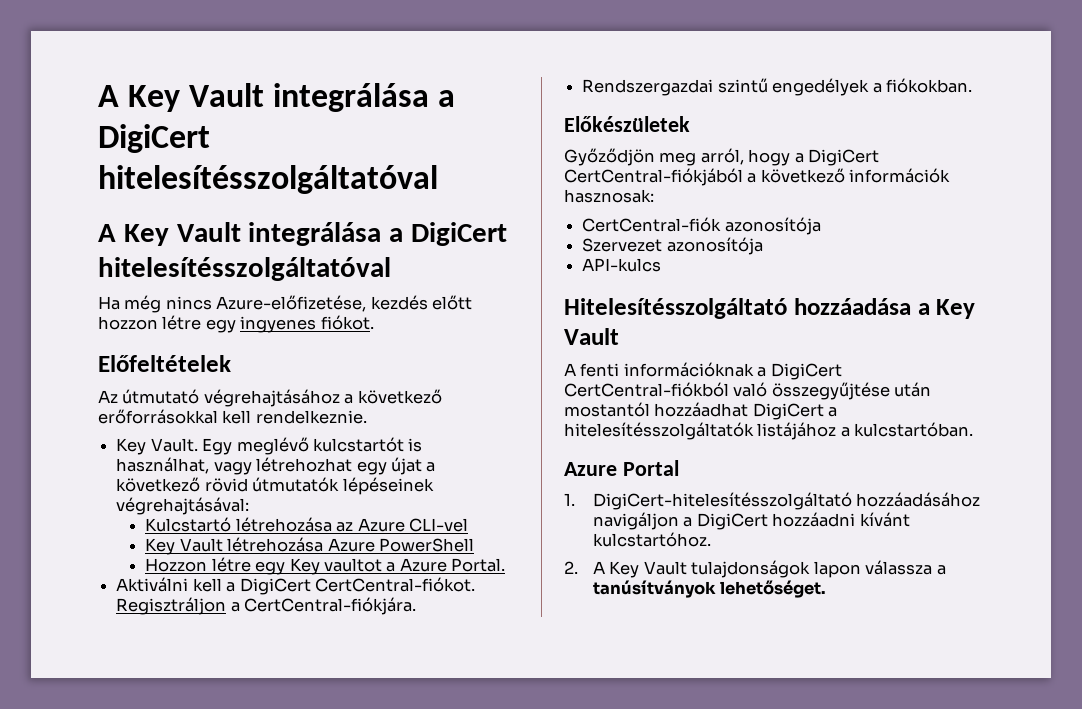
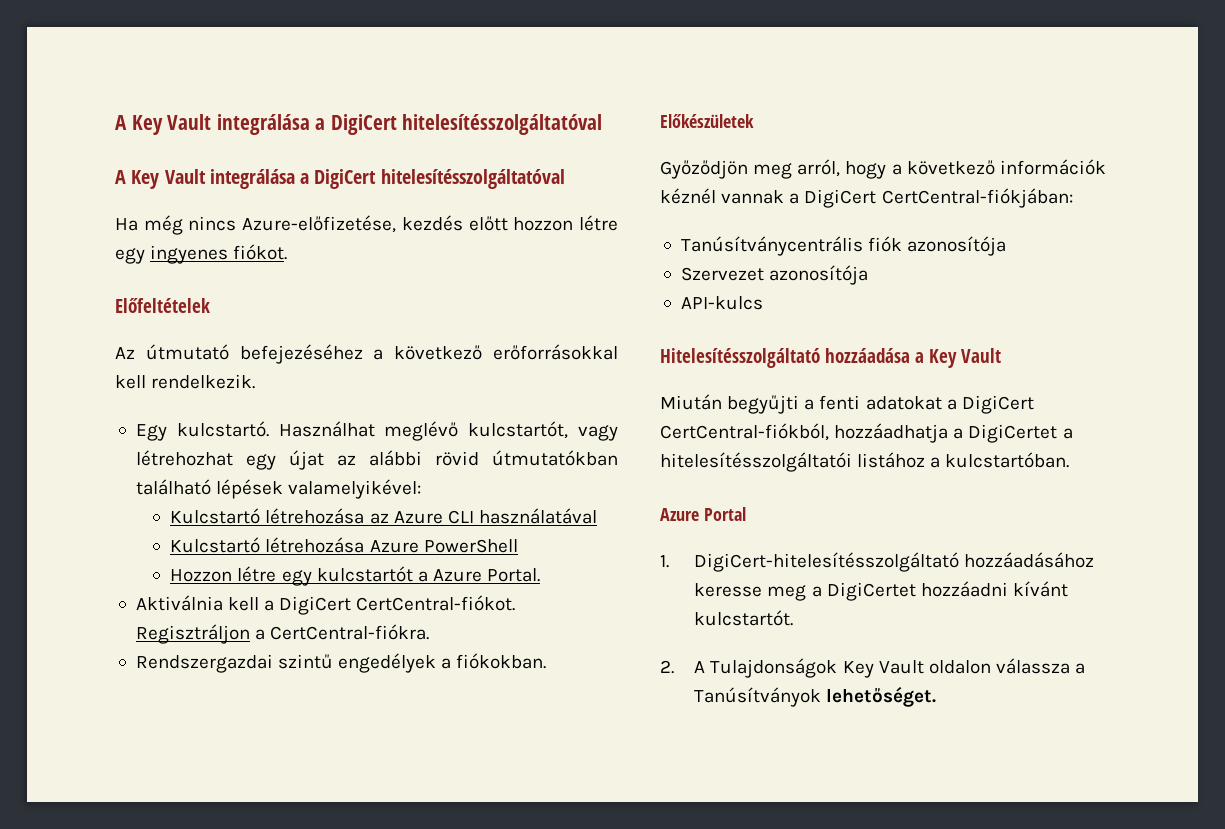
- Az útmutató végrehajtásához a következő erőforrásokkal kell rendelkeznie.
- Key Vault. Egy meglévő kulcstartót is használhat, vagy létrehozhat egy újat a következő rövid útmutatók lépéseinek végrehajtásával:
+ Az útmutató befejezéséhez a következő erőforrásokkal kell rendelkezik.
+ Egy kulcstartó. Használhat meglévő kulcstartót, vagy létrehozhat egy újat az alábbi rövid útmutatókban található lépések valamelyikével:
- Kulcstartó létrehozása az Azure CLI-vel
- Key Vault létrehozása Azure PowerShell
+ Kulcstartó létrehozása az Azure CLI használatával
+ Kulcstartó létrehozása Azure PowerShell
- Hozzon létre egy Key vaultot a Azure Portal.
+ Hozzon létre egy kulcstartót a Azure Portal.
- Aktiválni kell a DigiCert CertCentral-fiókot.
+ Aktiválnia kell a DigiCert CertCentral-fiókot.
- Regisztráljon a CertCentral-fiókjára.
+ Regisztráljon a CertCentral-fiókra.
- Győződjön meg arról, hogy a DigiCert CertCentral-fiókjából a következő információk hasznosak:
- CertCentral-fiók azonosítója
+ Győződjön meg arról, hogy a következő információk kéznél vannak a DigiCert CertCentral-fiókjában:
+ Tanúsítványcentrális fiók azonosítója
- A fenti információknak a DigiCert CertCentral-fiókból való összegyűjtése után mostantól hozzáadhat DigiCert a hitelesítésszolgáltatók listájához a kulcstartóban.
+ Miután begyűjti a fenti adatokat a DigiCert CertCentral-fiókból, hozzáadhatja a DigiCertet a hitelesítésszolgáltatói listához a kulcstartóban.
- 1. DigiCert-hitelesítésszolgáltató hozzáadásához navigáljon a DigiCert hozzáadni kívánt kulcstartóhoz.
+ 1. DigiCert-hitelesítésszolgáltató hozzáadásához keresse meg a DigiCertet hozzáadni kívánt kulcstartót.
- 2. A Key Vault tulajdonságok lapon válassza a tanúsítványok lehetőséget.
+ 2. A Tulajdonságok Key Vault oldalon válassza a Tanúsítványok lehetőséget.

